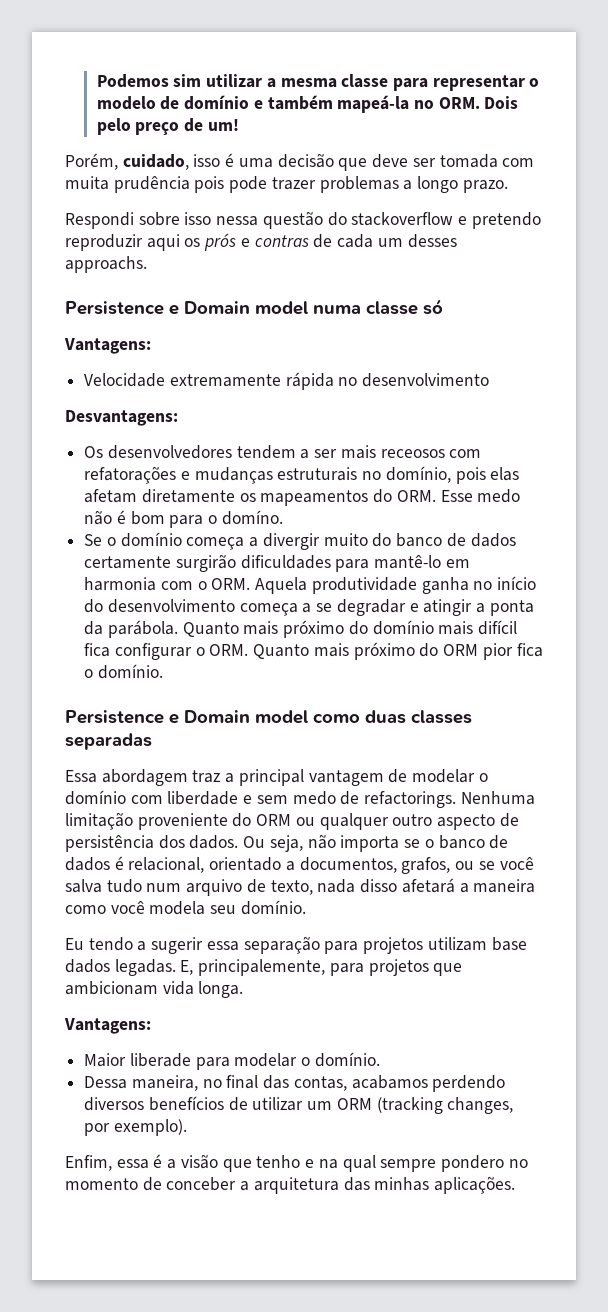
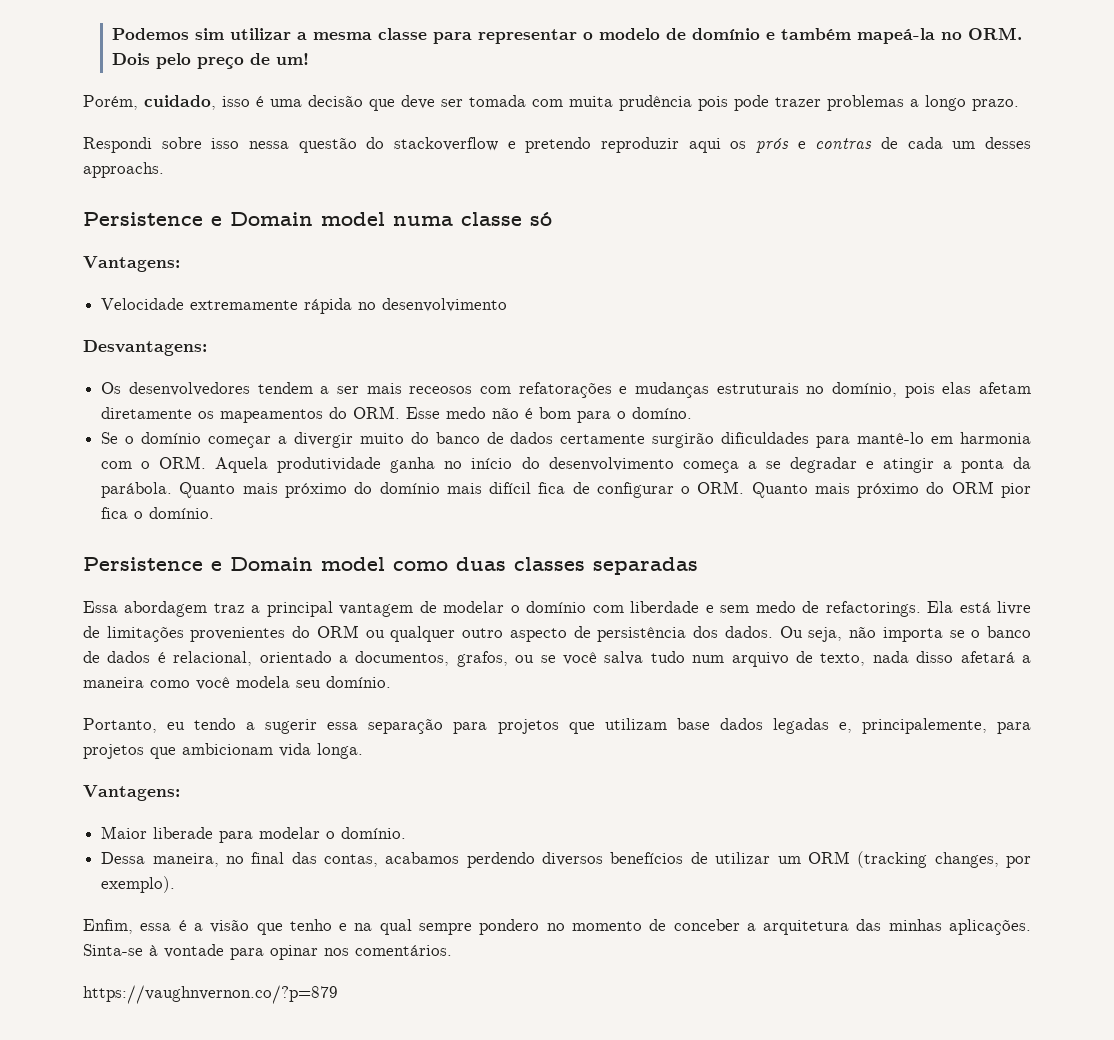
- Se o domínio começa a divergir muito do banco de dados certamente surgirão dificuldades para mantê-lo em harmonia com o ORM. Aquela produtividade ganha no início do desenvolvimento começa a se degradar e atingir a ponta da parábola.
+ Se o domínio começar a divergir muito do banco de dados certamente surgirão dificuldades para mantê-lo em harmonia com o ORM. Aquela produtividade ganha no início do desenvolvimento começa a se degradar e atingir a ponta da parábola.
- Quanto mais próximo do domínio mais difícil fica configurar o ORM. Quanto mais próximo do ORM pior fica o domínio.
+ Quanto mais próximo do domínio mais difícil fica de configurar o ORM. Quanto mais próximo do ORM pior fica o domínio.
- Nenhuma limitação proveniente do ORM ou qualquer outro aspecto de persistência dos dados.
+ Ela está livre de limitações provenientes do ORM ou qualquer outro aspecto de persistência dos dados.
- Eu tendo a sugerir essa separação para projetos utilizam base dados legadas. E, principalemente, para projetos que ambicionam vida longa.
+ Portanto, eu tendo a sugerir essa separação para projetos que utilizam base dados legadas e, principalemente, para projetos que ambicionam vida longa.
+ Sinta-se à vontade para opinar nos comentários.
+ https://vaughnvernon.co/?p=879

